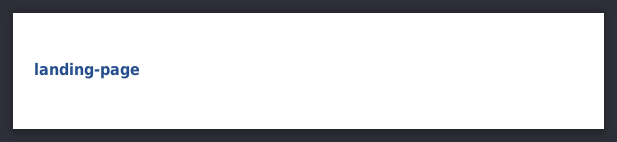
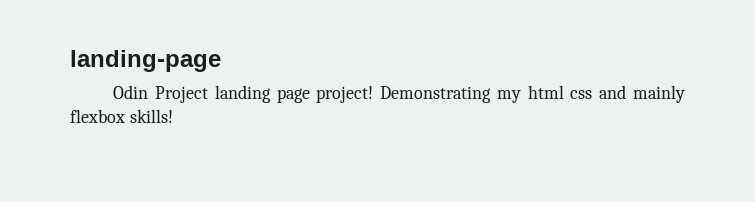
+ Odin Project landing page project! Demonstrating my html css and mainly flexbox skills!

